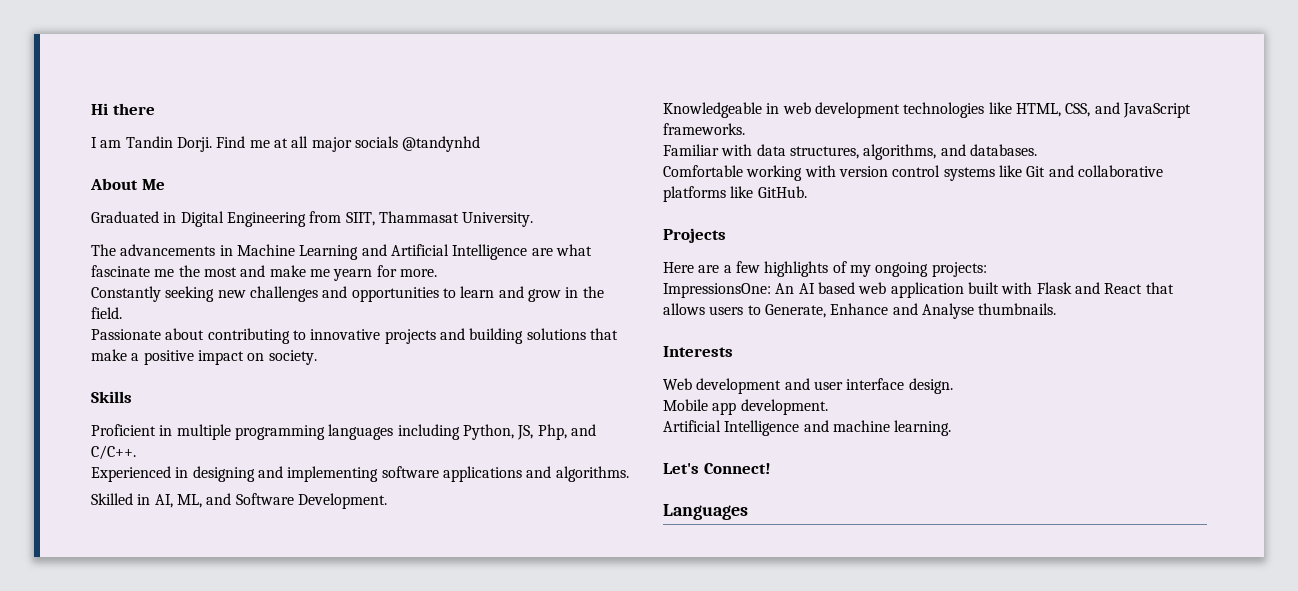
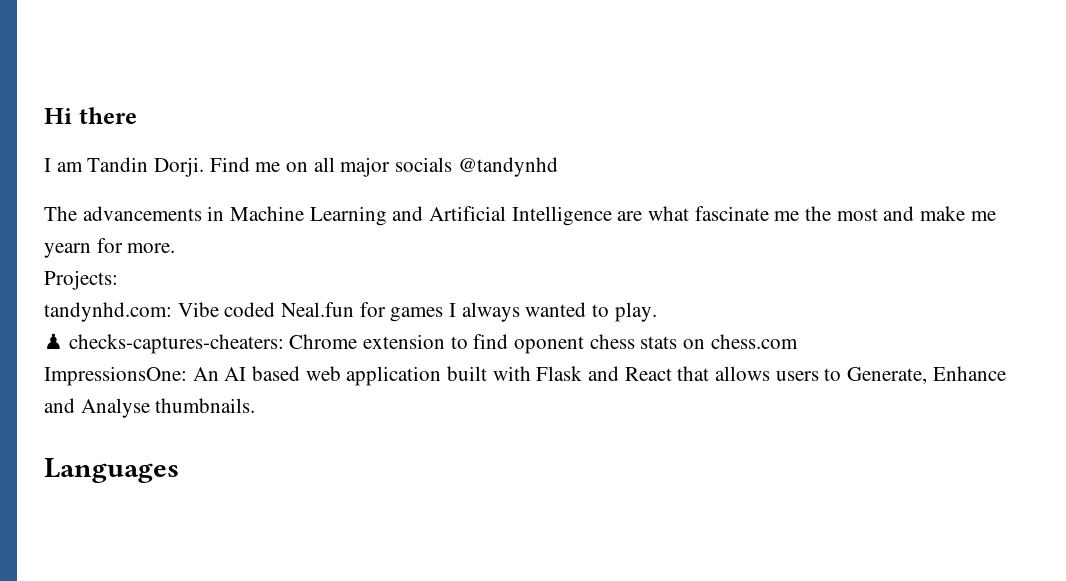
- Find me at all major socials @tandynhd
+ Find me on all major socials @tandynhd
- About Me
- Graduated in Digital Engineering from SIIT, Thammasat University.
- Constantly seeking new challenges and opportunities to learn and grow in the field.
- Passionate about contributing to innovative projects and building solutions that make a positive impact on society.
- Skills
- Proficient in multiple programming languages including Python, JS, Php, and C/C++.
- Experienced in designing and implementing software applications and algorithms.
- Skilled in AI, ML, and Software Development.
- Knowledgeable in web development technologies like HTML, CSS, and JavaScript frameworks.
- Familiar with data structures, algorithms, and databases.
- Comfortable working with version control systems like Git and collaborative platforms like GitHub.
- Projects
- Here are a few highlights of my ongoing projects:
+ Projects:
+ tandynhd.com: Vibe coded Neal.fun for games I always wanted to play.
+ ♟ checks-captures-cheaters: Chrome extension to find oponent chess stats on chess.com
- Interests
- Web development and user interface design.
- Mobile app development.
- Artificial Intelligence and machine learning.
- Let's Connect!

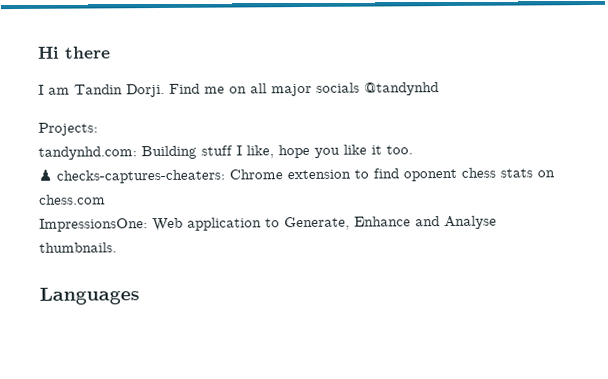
- The advancements in Machine Learning and Artificial Intelligence are what fascinate me the most and make me yearn for more.
  Projects:
- tandynhd.com: Vibe coded Neal.fun for games I always wanted to play.
+ tandynhd.com: Building stuff I like, hope you like it too.
- ImpressionsOne: An AI based web application built with Flask and React that allows users to Generate, Enhance and Analyse thumbnails.
+ ImpressionsOne: Web application to Generate, Enhance and Analyse thumbnails.

